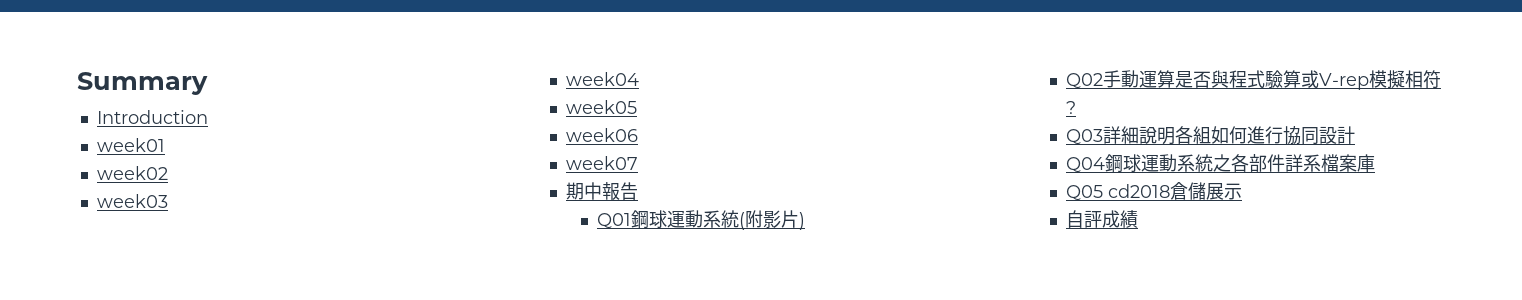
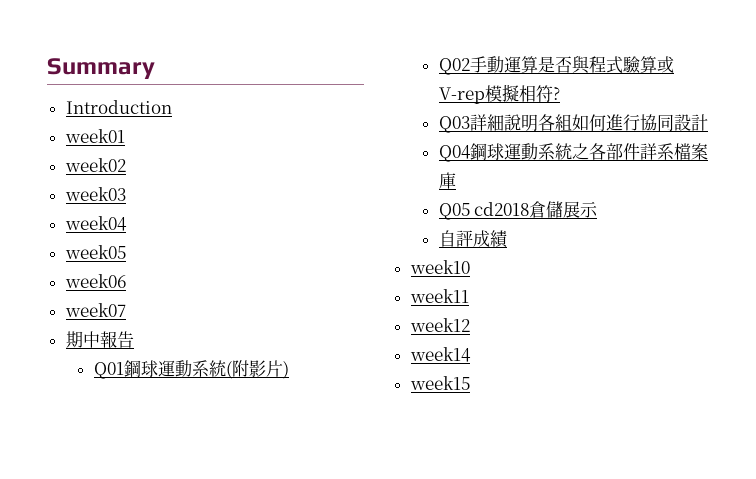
+ week10
+ week11
+ week12
+ week14
+ week15

